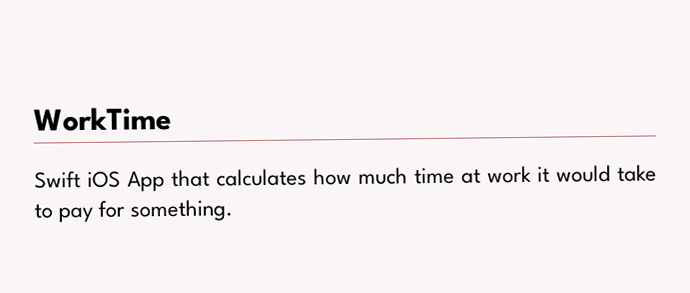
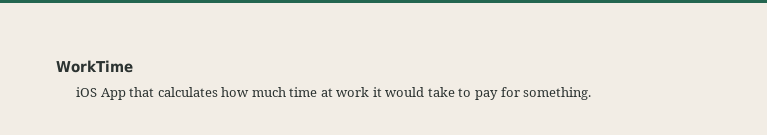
- Swift iOS App that calculates how much time at work it would take to pay for something.
+ iOS App that calculates how much time at work it would take to pay for something.

